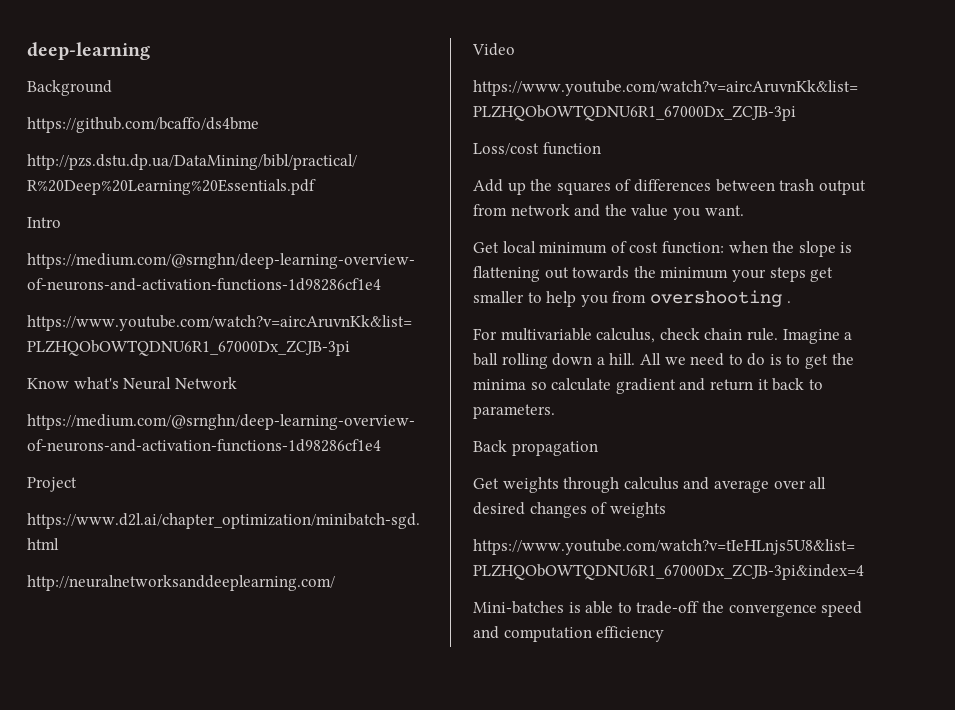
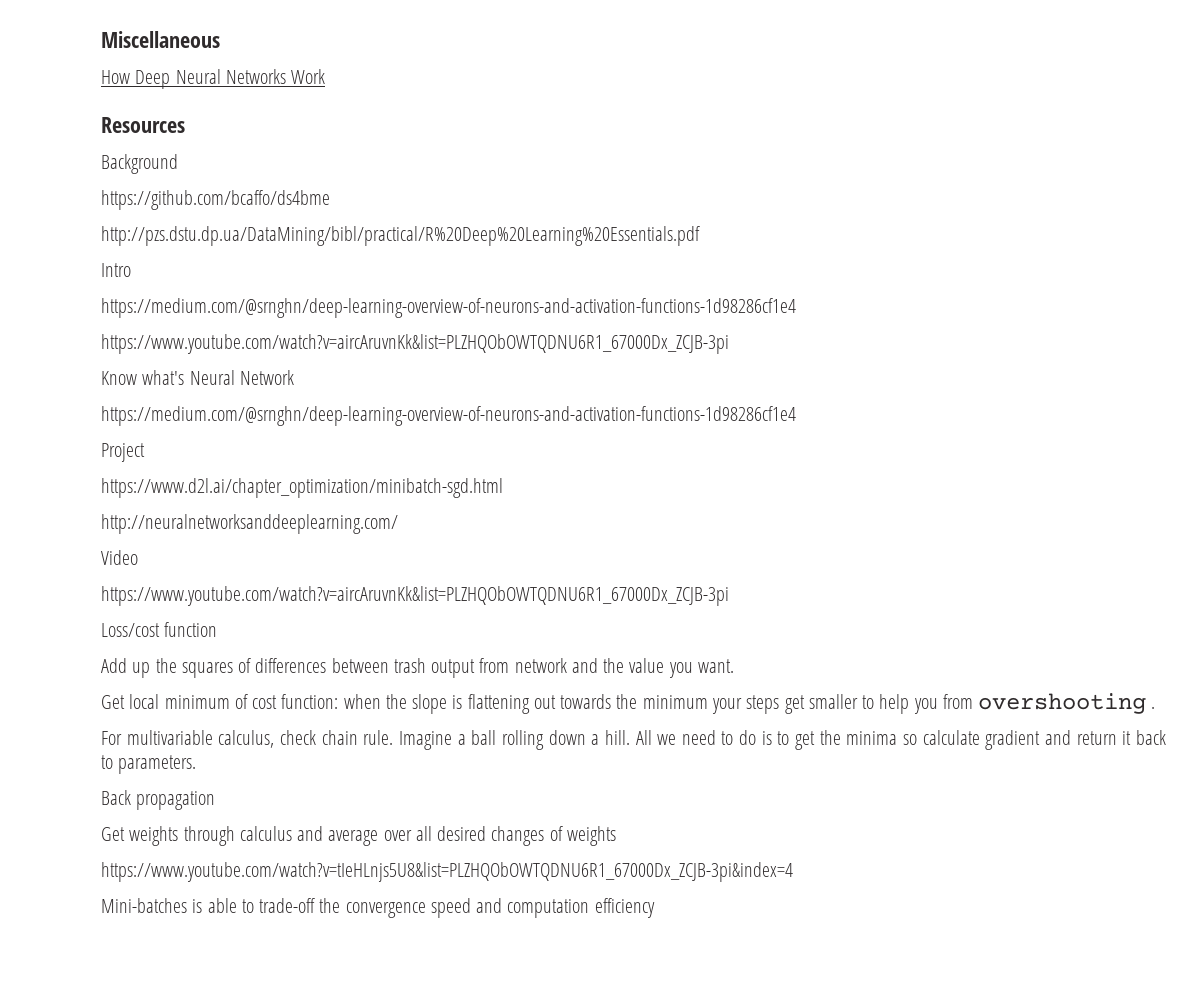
- deep-learning
+ Miscellaneous
+ How Deep Neural Networks Work
+ Resources

